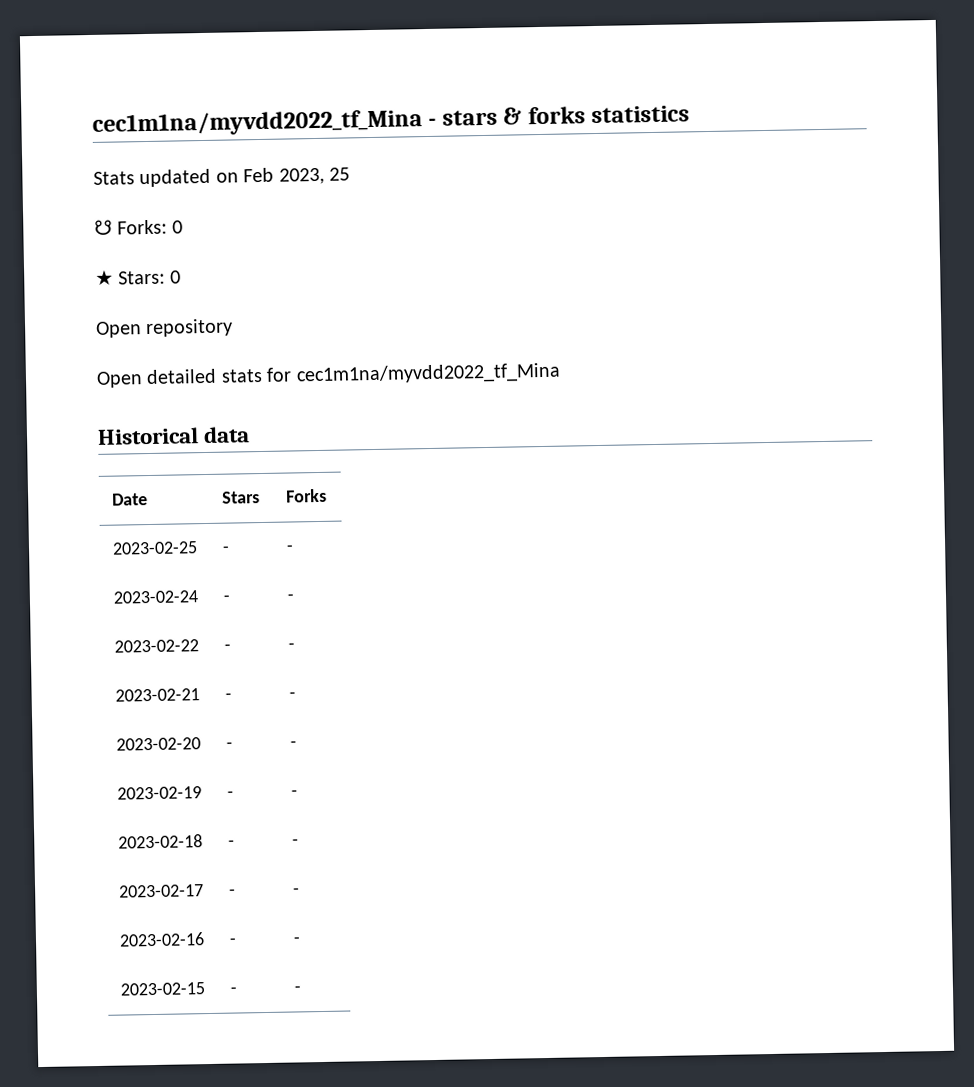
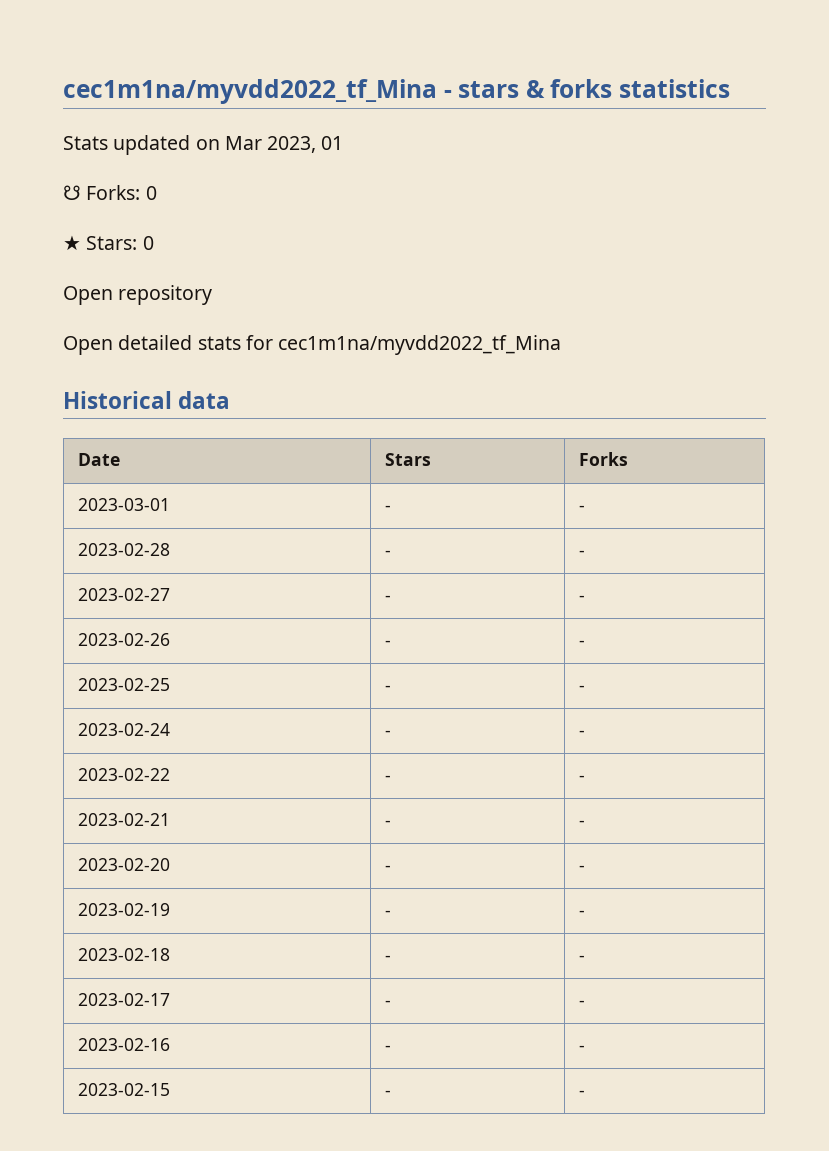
- Stats updated on Feb 2023, 25
+ Stats updated on Mar 2023, 01
+ 2023-03-01 | - | -
+ 2023-02-28 | - | -
+ 2023-02-27 | - | -
+ 2023-02-26 | - | -

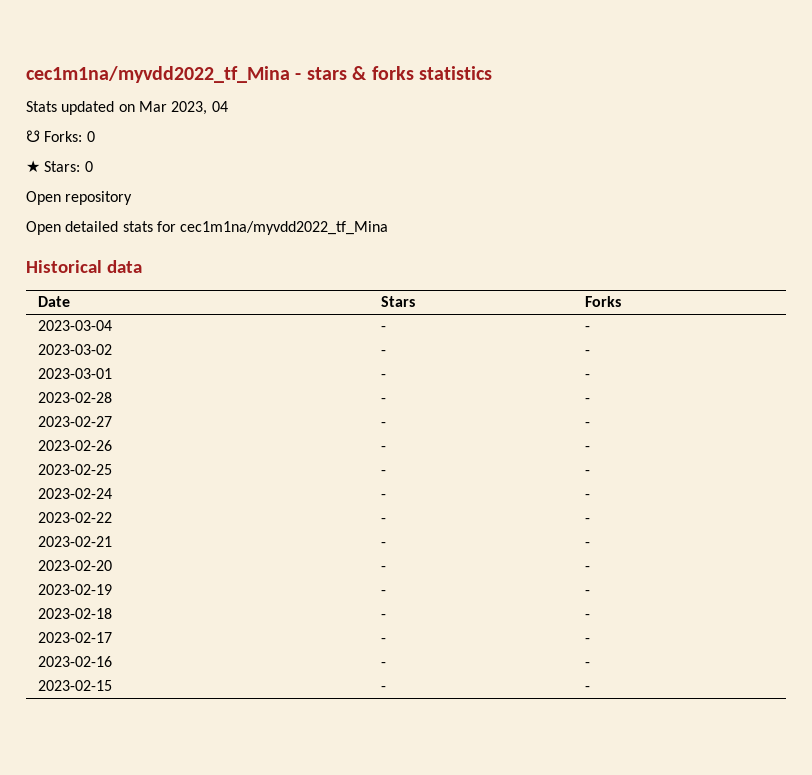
- Stats updated on Mar 2023, 01
+ Stats updated on Mar 2023, 04
+ 2023-03-04 | - | -
+ 2023-03-02 | - | -

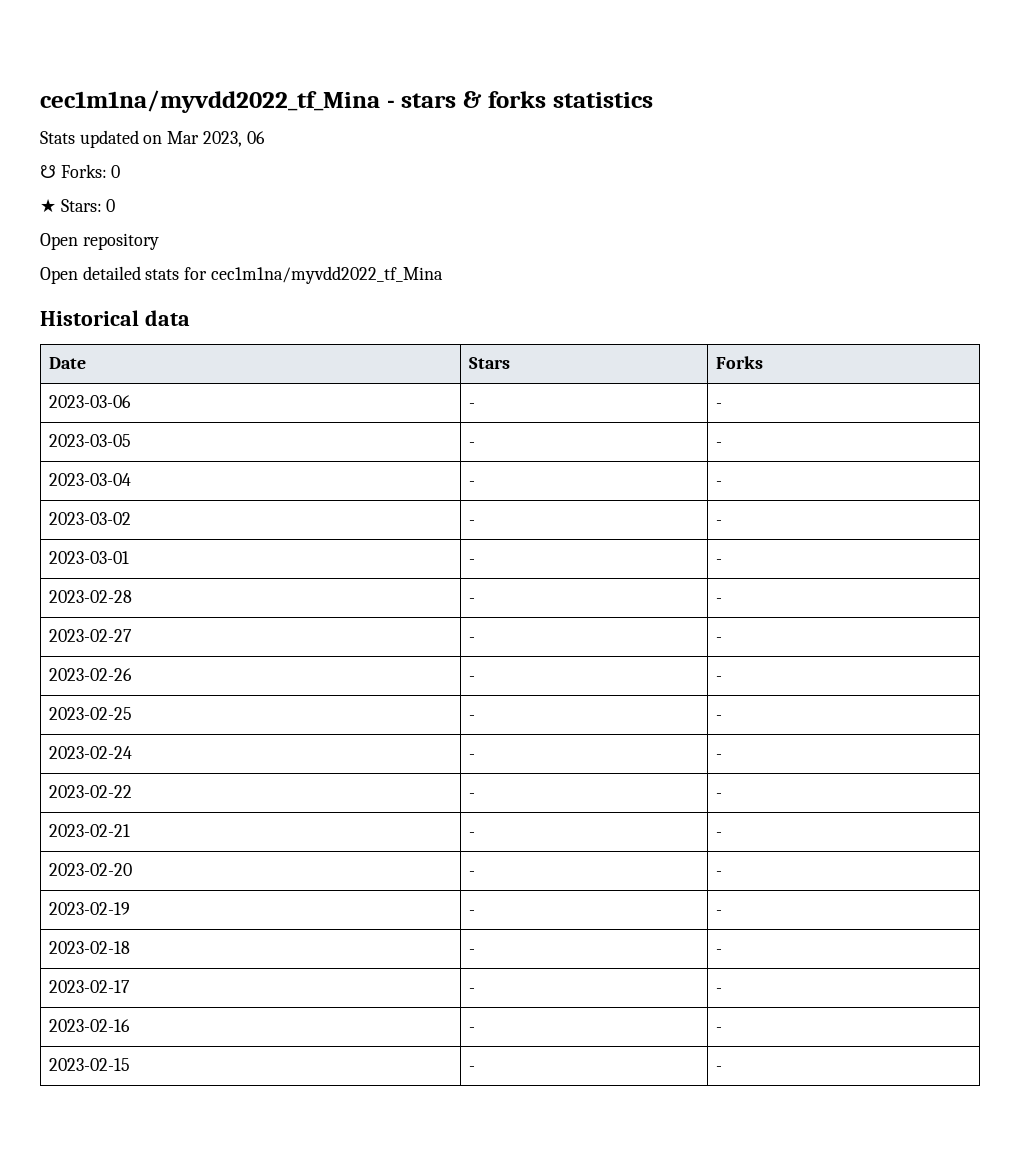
- Stats updated on Mar 2023, 04
+ Stats updated on Mar 2023, 06
+ 2023-03-06 | - | -
+ 2023-03-05 | - | -

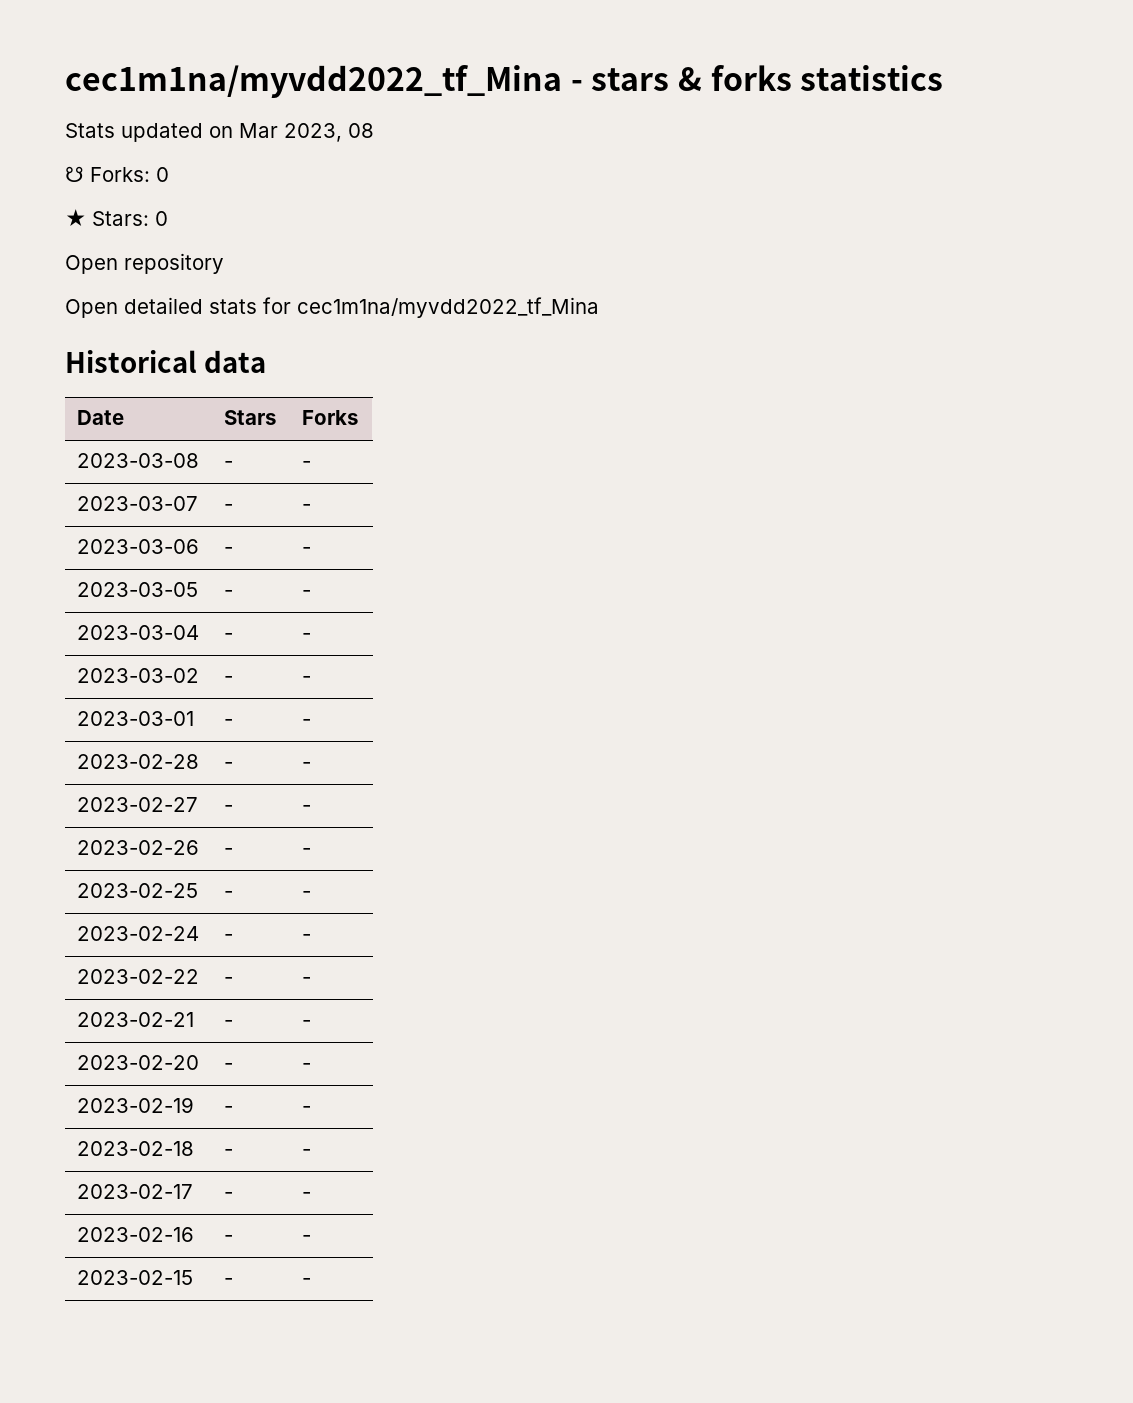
- Stats updated on Mar 2023, 06
+ Stats updated on Mar 2023, 08
+ 2023-03-08 | - | -
+ 2023-03-07 | - | -

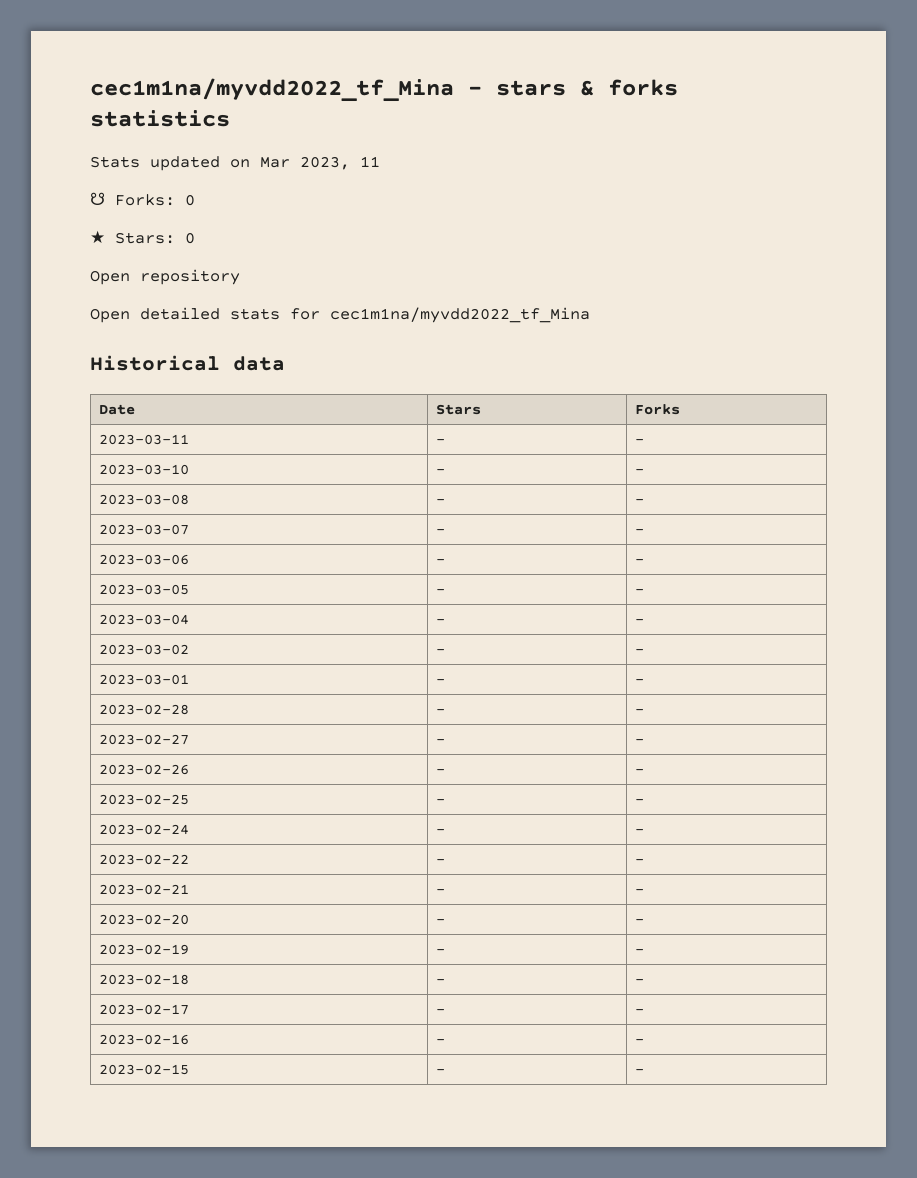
- Stats updated on Mar 2023, 08
+ Stats updated on Mar 2023, 11
+ 2023-03-11 | - | -
+ 2023-03-10 | - | -

